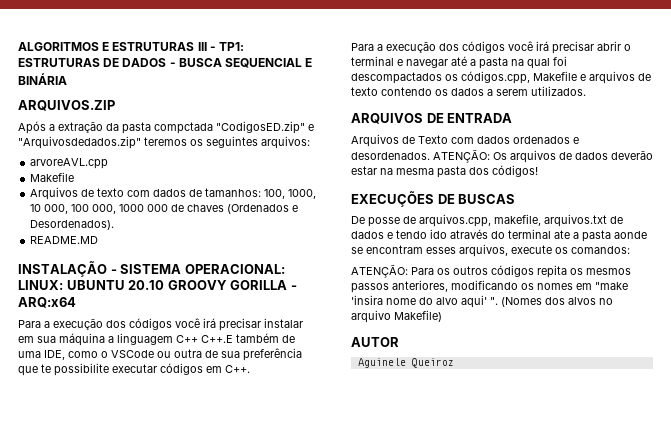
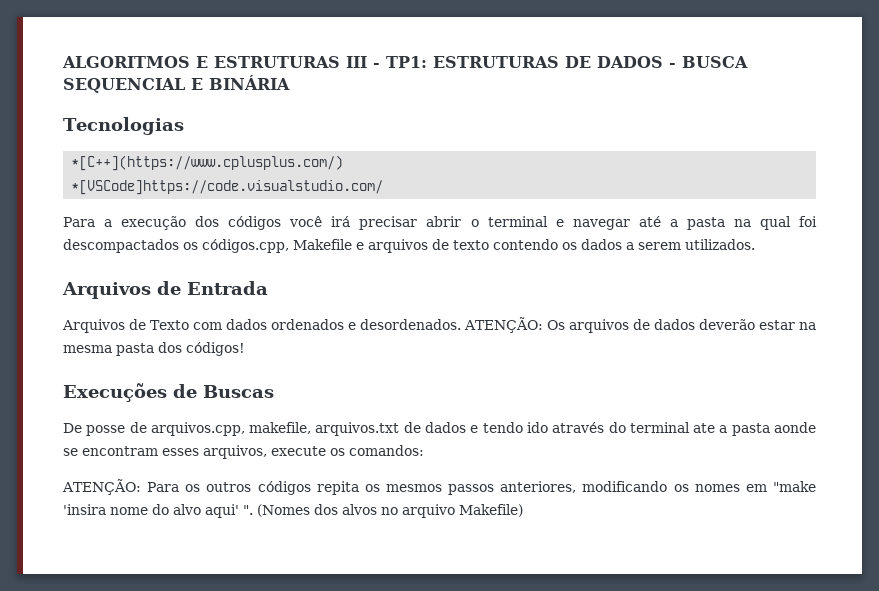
- ARQUIVOS.ZIP
- Após a extração da pasta compctada "CodigosED.zip" e "Arquivosdedados.zip" teremos os seguintes arquivos:
- arvoreAVL.cpp
- Makefile
- Arquivos de texto com dados de tamanhos: 100, 1000, 10 000, 100 000, 1000 000 de chaves (Ordenados e Desordenados).
- README.MD
- INSTALAÇÃO - SISTEMA OPERACIONAL: LINUX: UBUNTU 20.10 GROOVY GORILLA - ARQ:x64
- Para a execução dos códigos você irá precisar instalar em sua máquina a linguagem C++ C++.E também de uma IDE, como o VSCode ou outra de sua preferência que te possibilite executar códigos em C++.
+ Tecnologias
+ *[C++](https://www.cplusplus.com/)
+ *[VSCode]https://code.visualstudio.com/
- ARQUIVOS DE ENTRADA
+ Arquivos de Entrada
- EXECUÇÕES DE BUSCAS
+ Execuções de Buscas
- AUTOR
- Aguinele Queiroz

